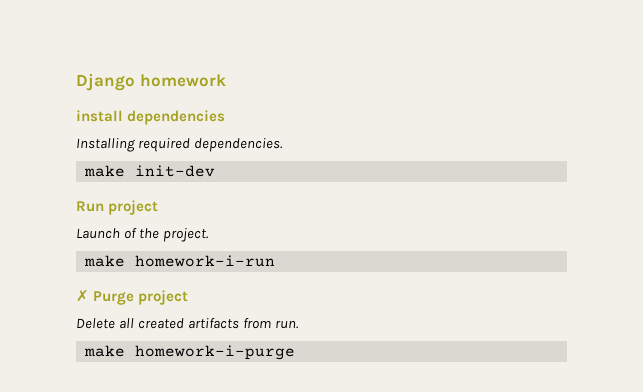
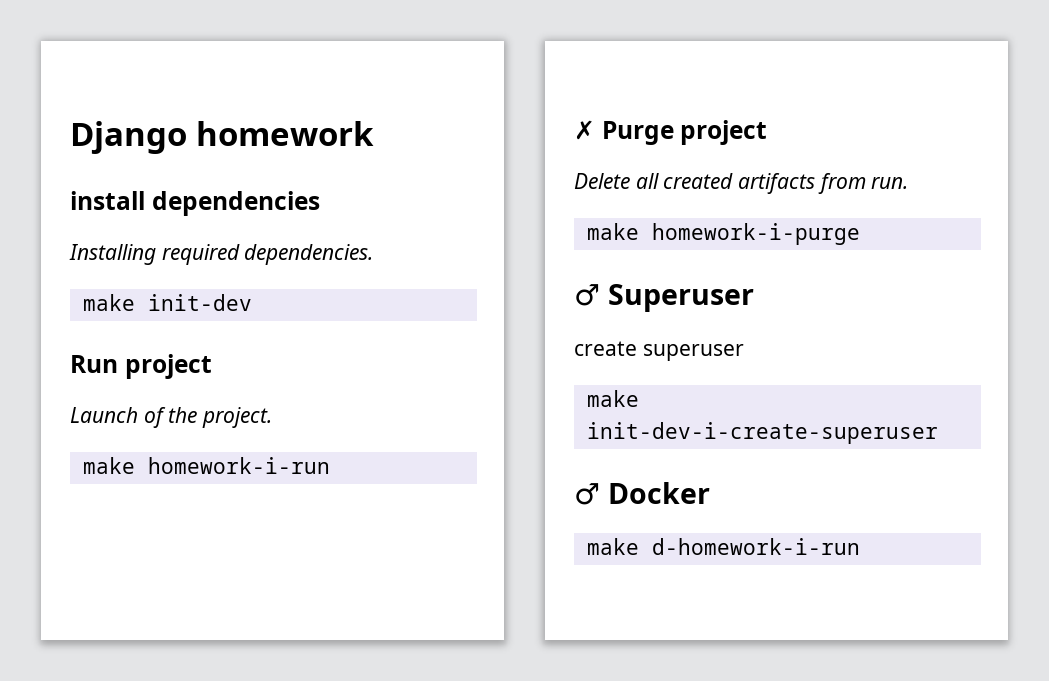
+ ♂ Superuser
+ create superuser
+ make init-dev-i-create-superuser
+ ♂ Docker
+ make d-homework-i-run

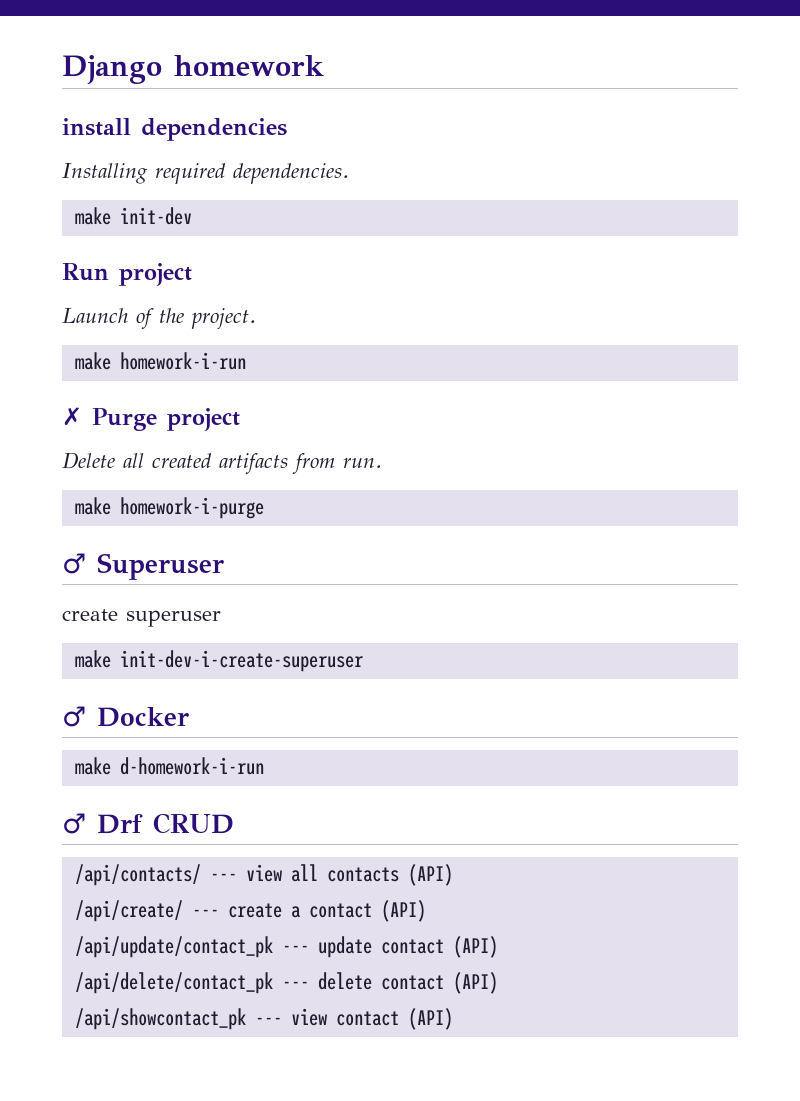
+ ♂ Drf CRUD
+ /api/contacts/ --- view all contacts (API)
+ /api/create/ --- create a contact (API)
+ /api/update/contact_pk --- update contact (API)
+ /api/delete/contact_pk --- delete contact (API)
+ /api/showcontact_pk --- view contact (API)

